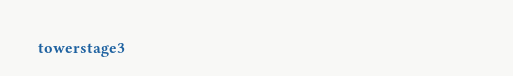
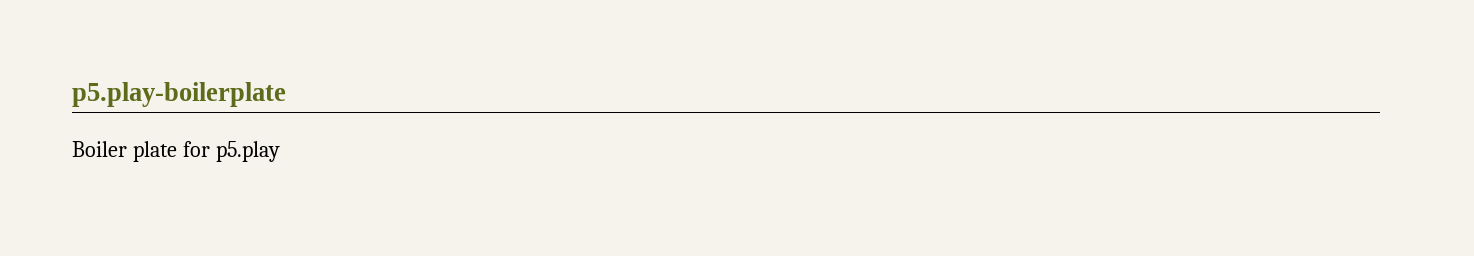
- towerstage3
+ p5.play-boilerplate
+ Boiler plate for p5.play

